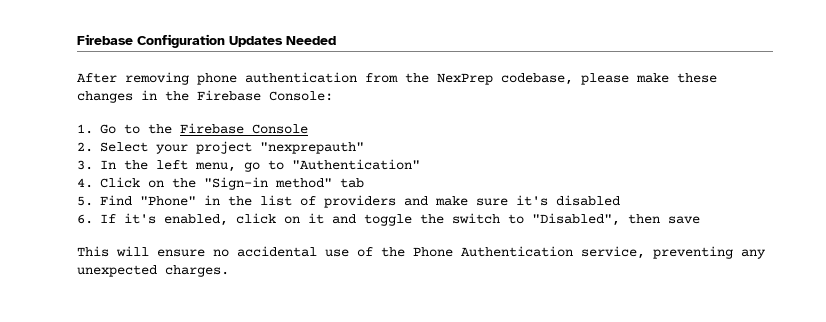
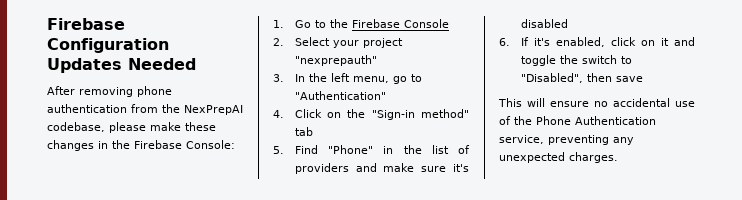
- After removing phone authentication from the NexPrep codebase, please make these changes in the Firebase Console:
+ After removing phone authentication from the NexPrepAI codebase, please make these changes in the Firebase Console:

